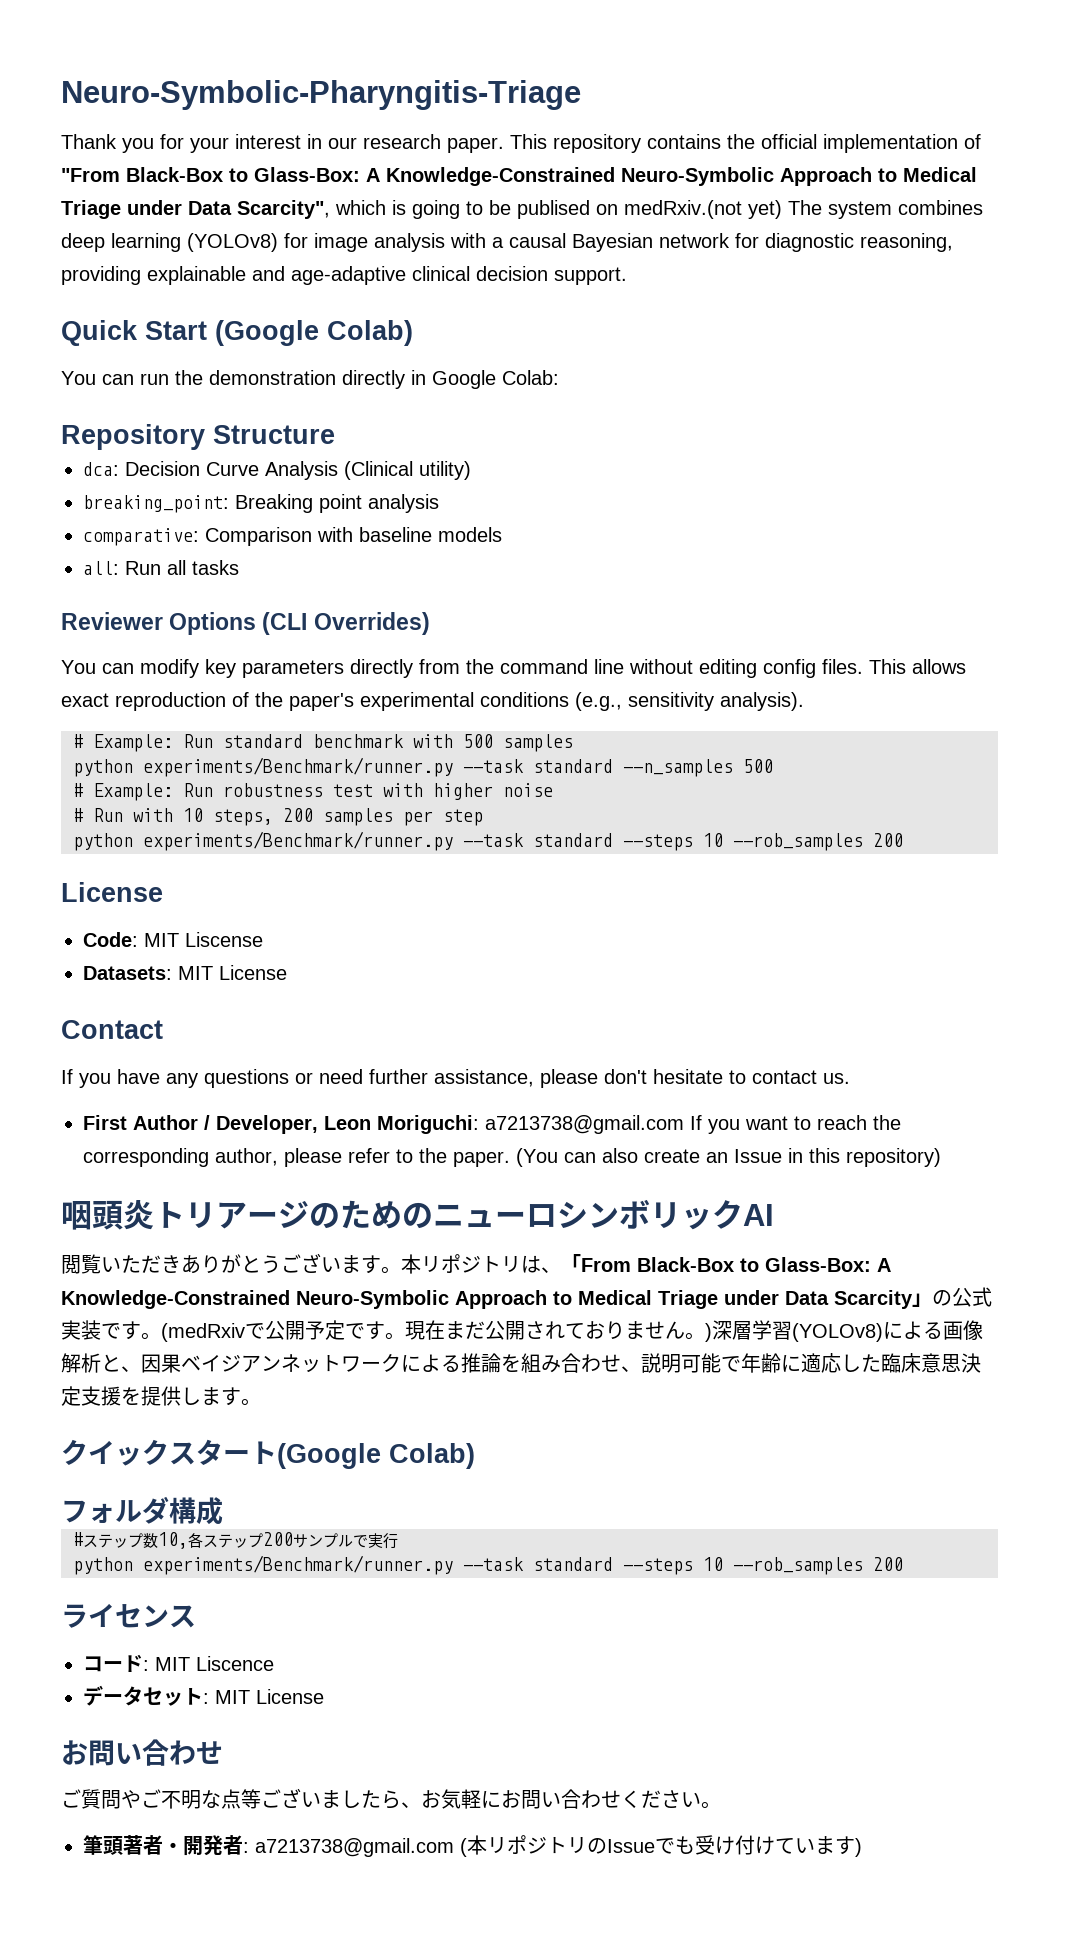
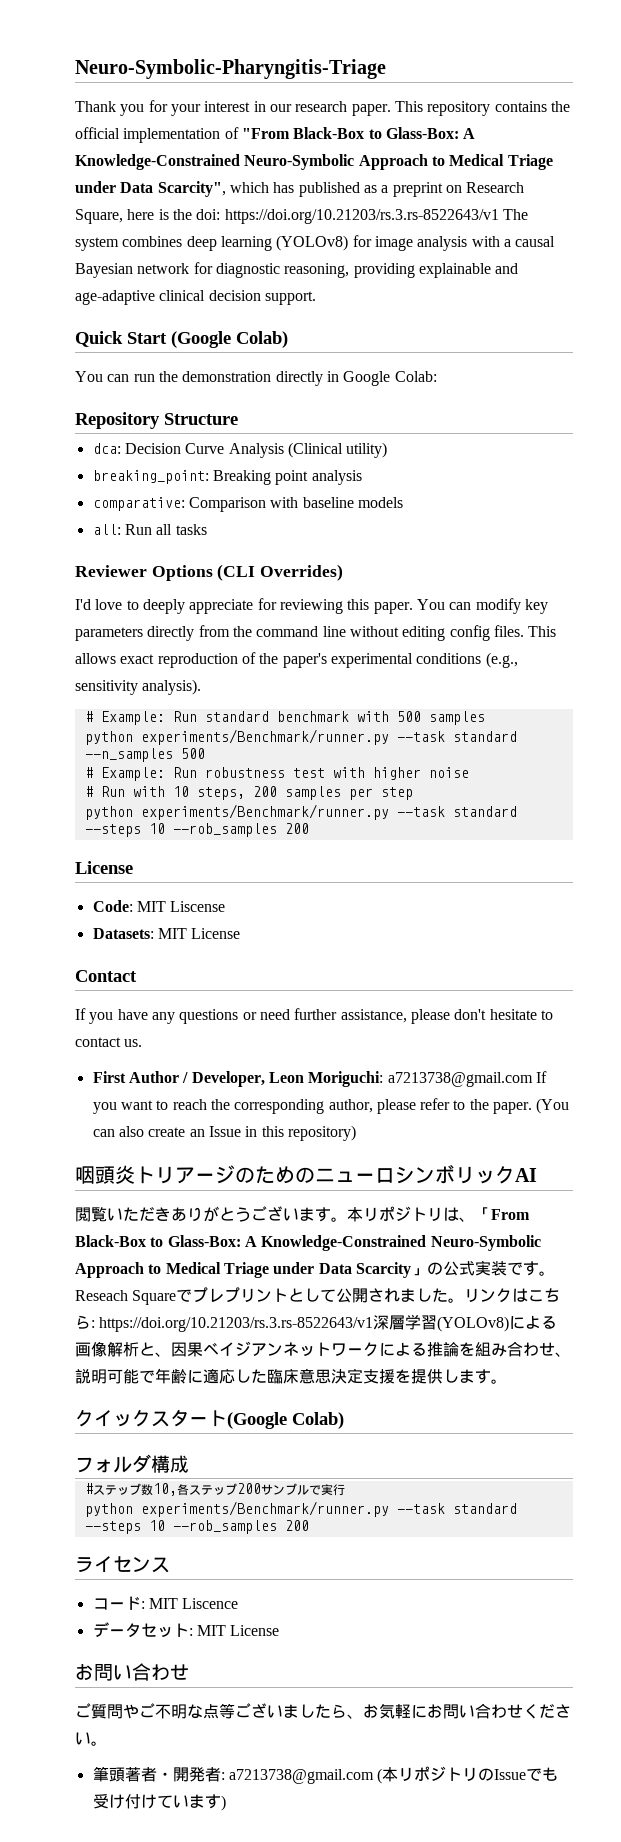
- This repository contains the official implementation of "From Black-Box to Glass-Box: A Knowledge-Constrained Neuro-Symbolic Approach to Medical Triage under Data Scarcity", which is going to be publised on medRxiv.(not yet) The system combines deep learning (YOLOv8) for image analysis with a causal Bayesian network for diagnostic reasoning, providing explainable and age-adaptive clinical decision support.
+ This repository contains the official implementation of "From Black-Box to Glass-Box: A Knowledge-Constrained Neuro-Symbolic Approach to Medical Triage under Data Scarcity", which has published as a preprint on Research Square, here is the doi: https://doi.org/10.21203/rs.3.rs-8522643/v1 The system combines deep learning (YOLOv8) for image analysis with a causal Bayesian network for diagnostic reasoning, providing explainable and age-adaptive clinical decision support.
+ I'd love to deeply appreciate for reviewing this paper.
- (medRxivで公開予定です。現在まだ公開されておりません。)深層学習(YOLOv8)による画像解析と、因果ベイジアンネットワークによる推論を組み合わせ、説明可能で年齢に適応した臨床意思決定支援を提供します。
+ Reseach Squareでプレプリントとして公開されました。リンクはこちら: https://doi.org/10.21203/rs.3.rs-8522643/v1深層学習(YOLOv8)による画像解析と、因果ベイジアンネットワークによる推論を組み合わせ、説明可能で年齢に適応した臨床意思決定支援を提供します。

